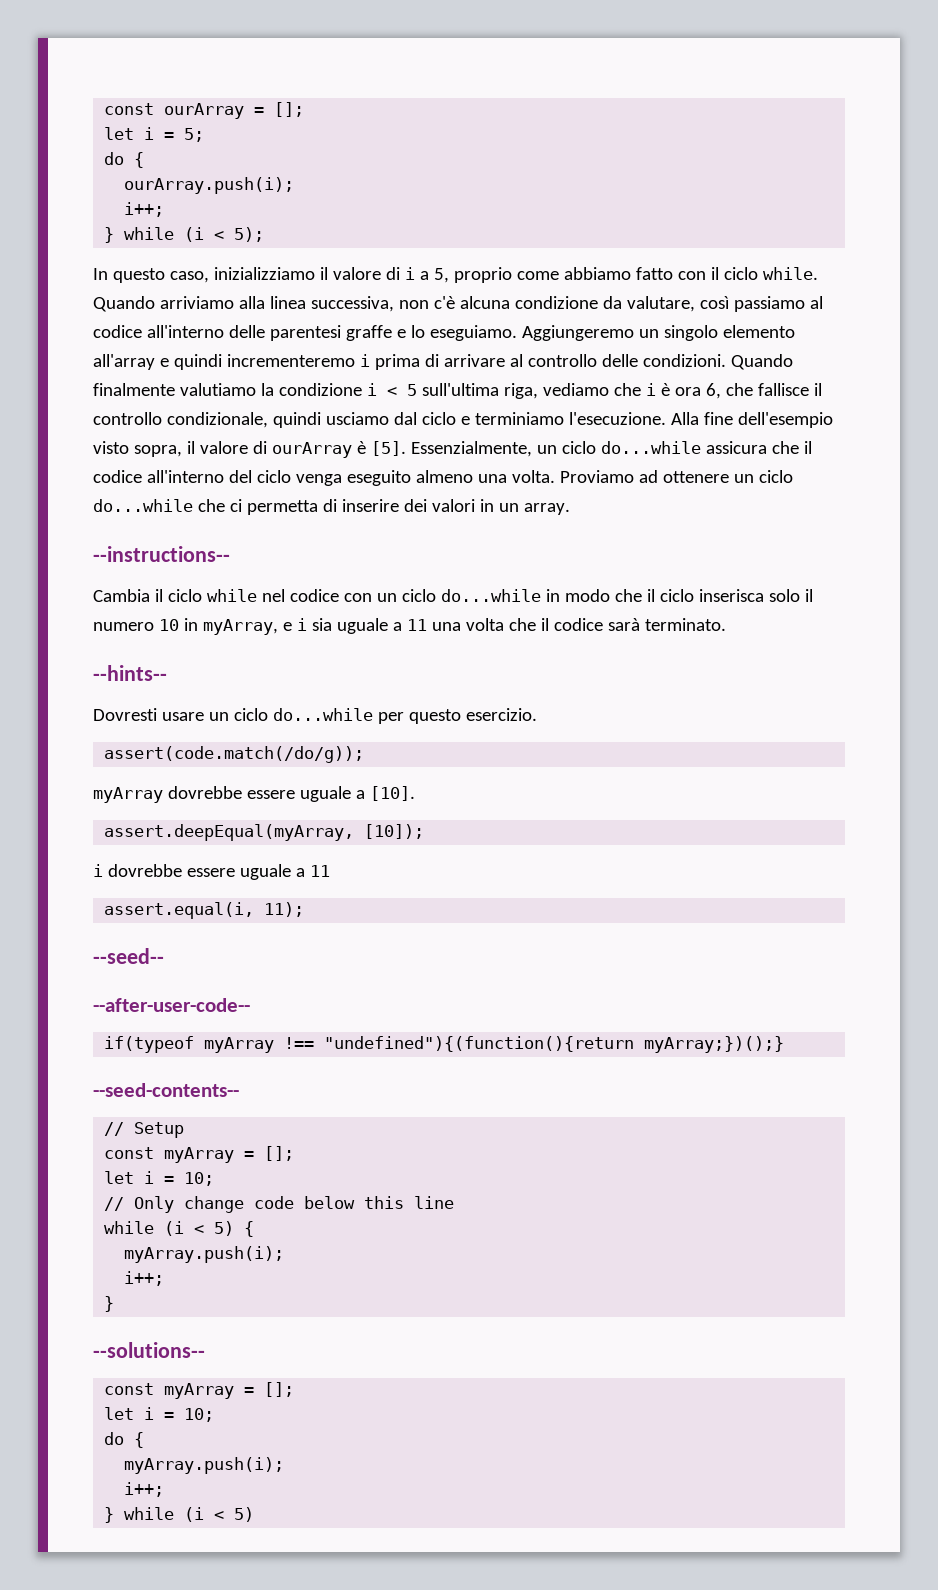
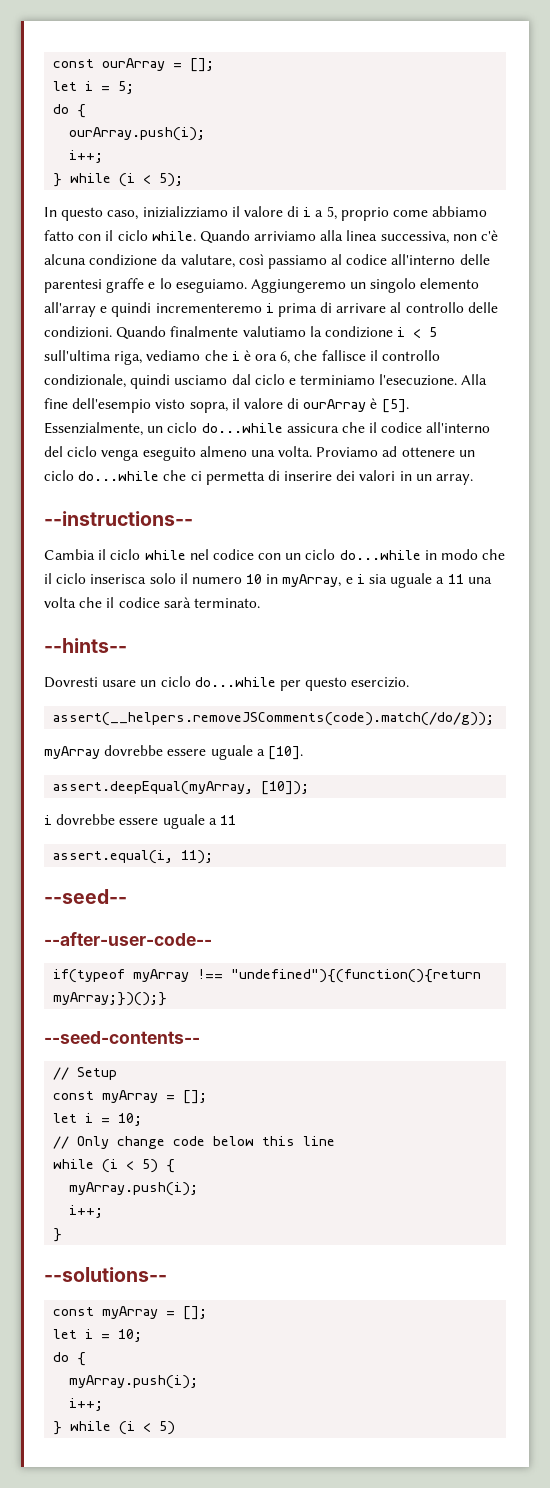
- assert(code.match(/do/g));
+ assert(__helpers.removeJSComments(code).match(/do/g));

